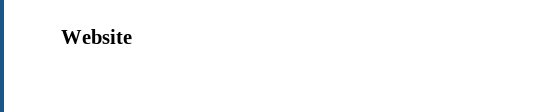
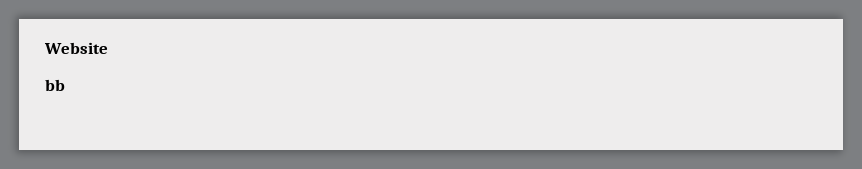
+ bb

